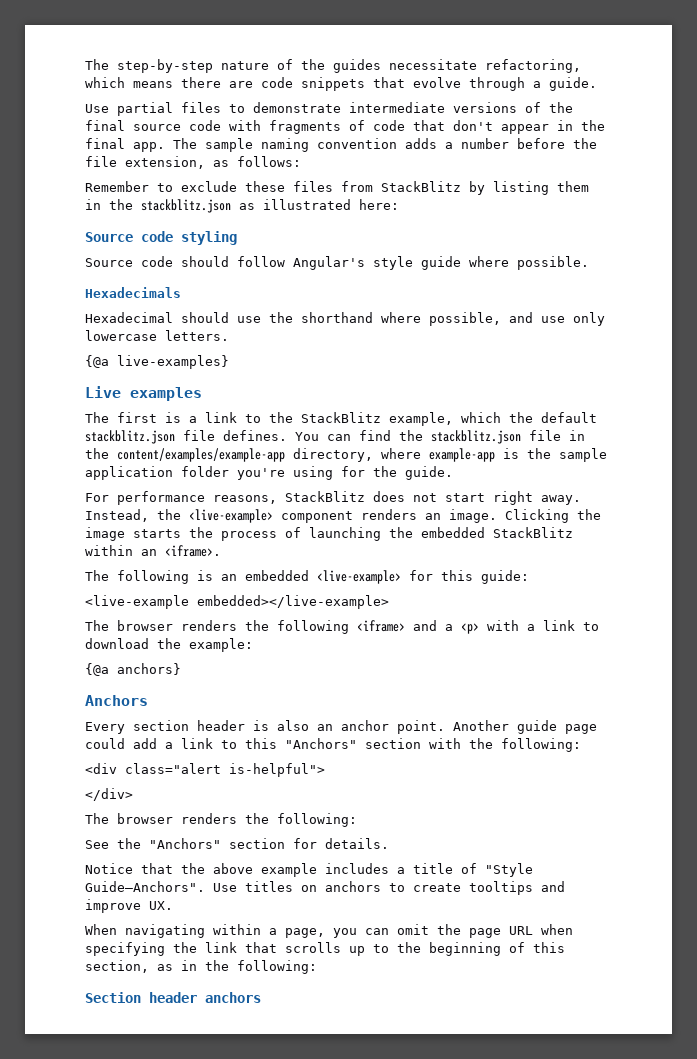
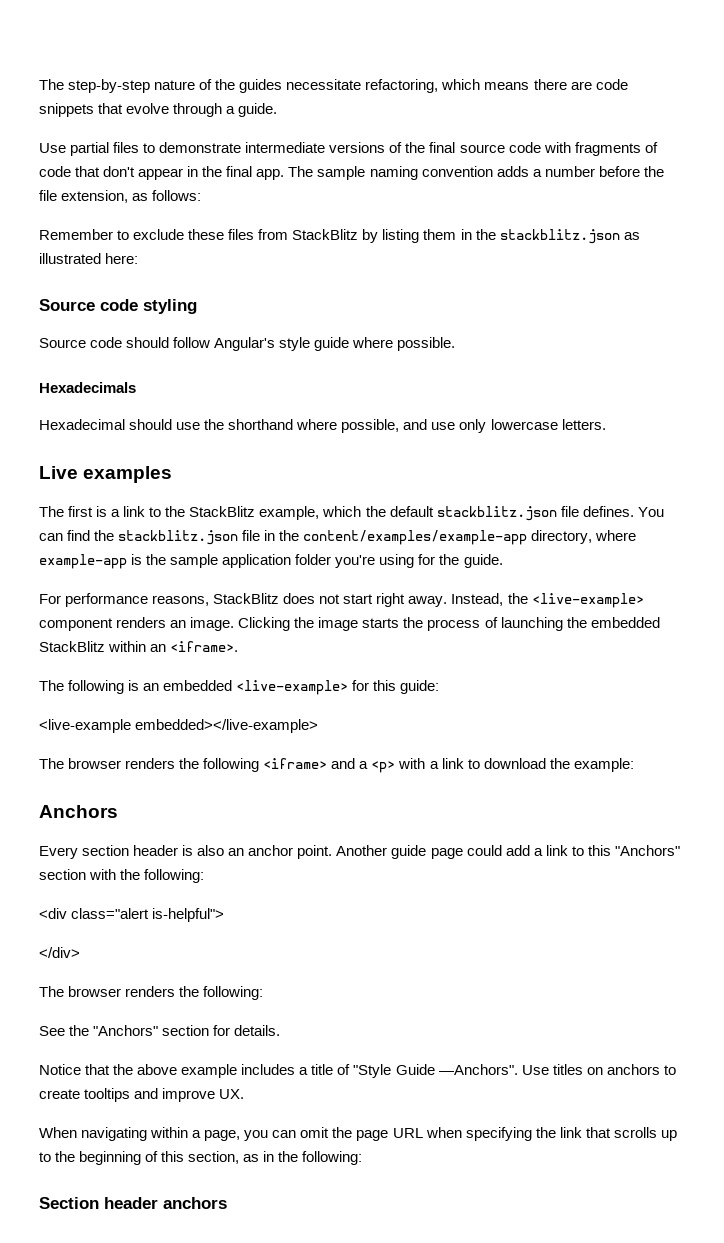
- {@a live-examples}
- {@a anchors}
- Notice that the above example includes a title of "Style Guide—Anchors".
+ Notice that the above example includes a title of "Style Guide —Anchors".

